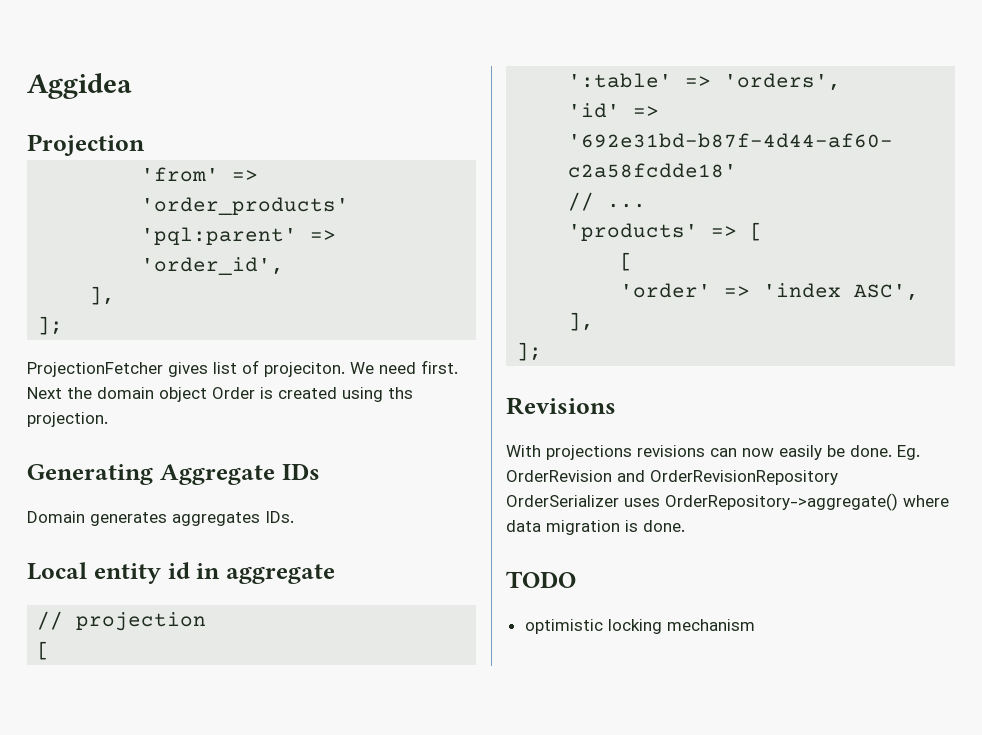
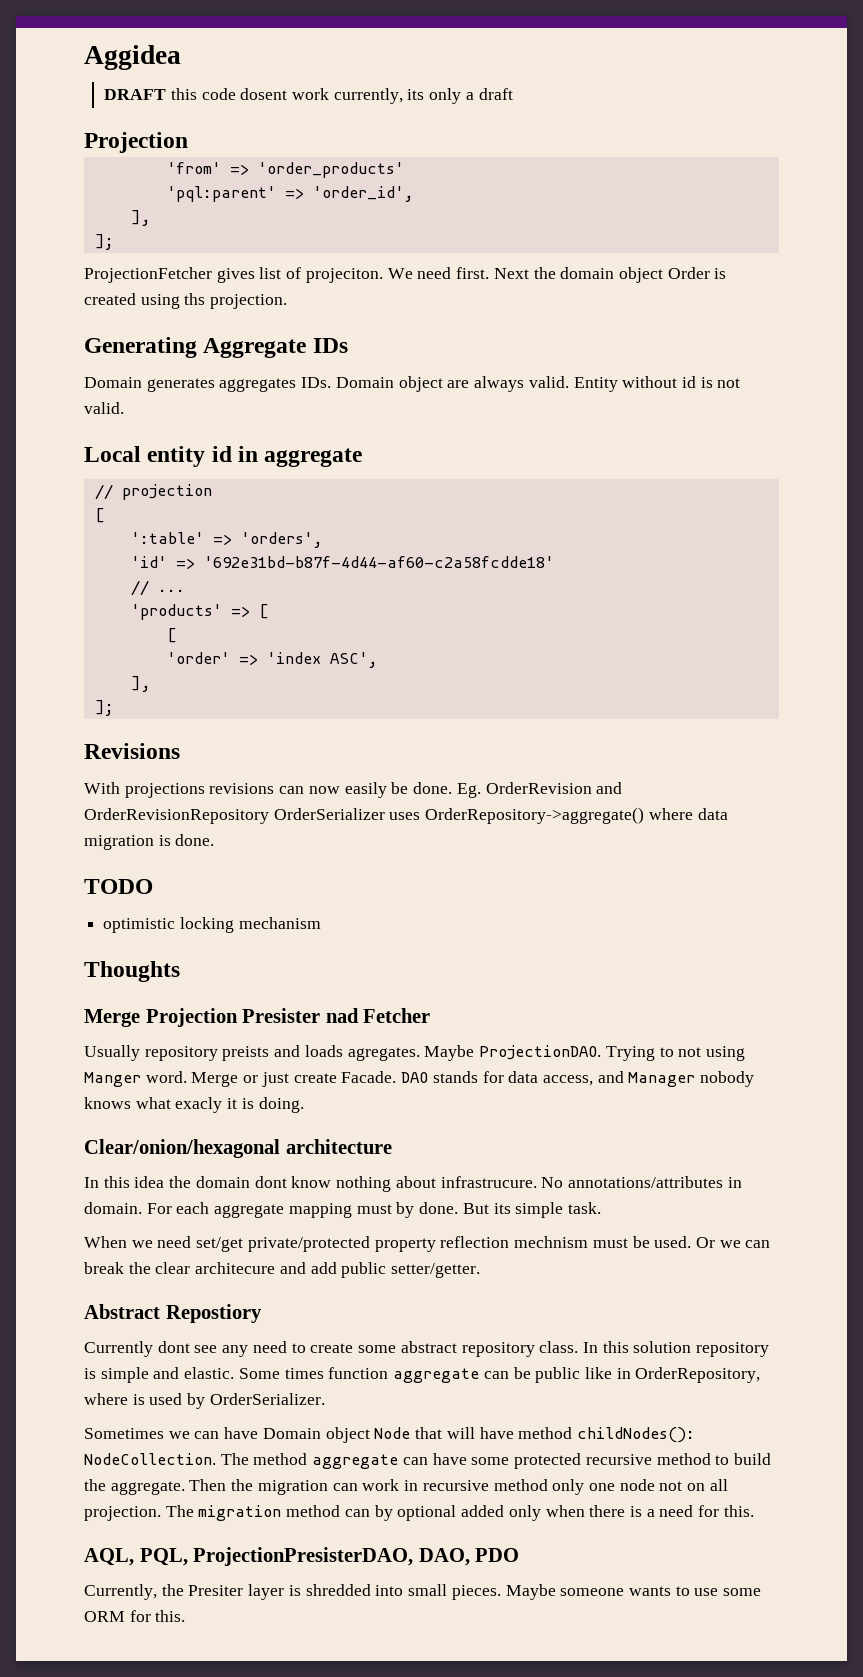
+ DRAFT this code dosent work currently, its only a draft
- Domain generates aggregates IDs.
+ Domain generates aggregates IDs. Domain object are always valid. Entity without id is not valid.
+ Thoughts
+ Merge Projection Presister nad Fetcher
+ Usually repository preists and loads agregates. Maybe ProjectionDAO. Trying to not using Manger word. Merge or just create Facade. DAO stands for data access, and Manager nobody knows what exacly it is doing.
+ Clear/onion/hexagonal architecture
+ In this idea the domain dont know nothing about infrastrucure. No annotations/attributes in domain. For each aggregate mapping must by done. But its simple task.
+ When we need set/get private/protected property reflection mechnism must be used. Or we can break the clear architecure and add public setter/getter.
+ Abstract Repostiory
+ Currently dont see any need to create some abstract repository class. In this solution repository is simple and elastic. Some times function aggregate can be public like in OrderRepository, where is used by OrderSerializer.
+ Sometimes we can have Domain object Node that will have method childNodes(): NodeCollection. The method aggregate can have some protected recursive method to build the aggregate. Then the migration can work in recursive method only one node not on all projection. The migration method can by optional added only when there is a need for this.
+ AQL, PQL, ProjectionPresisterDAO, DAO, PDO
+ Currently, the Presiter layer is shredded into small pieces. Maybe someone wants to use some ORM for this.

